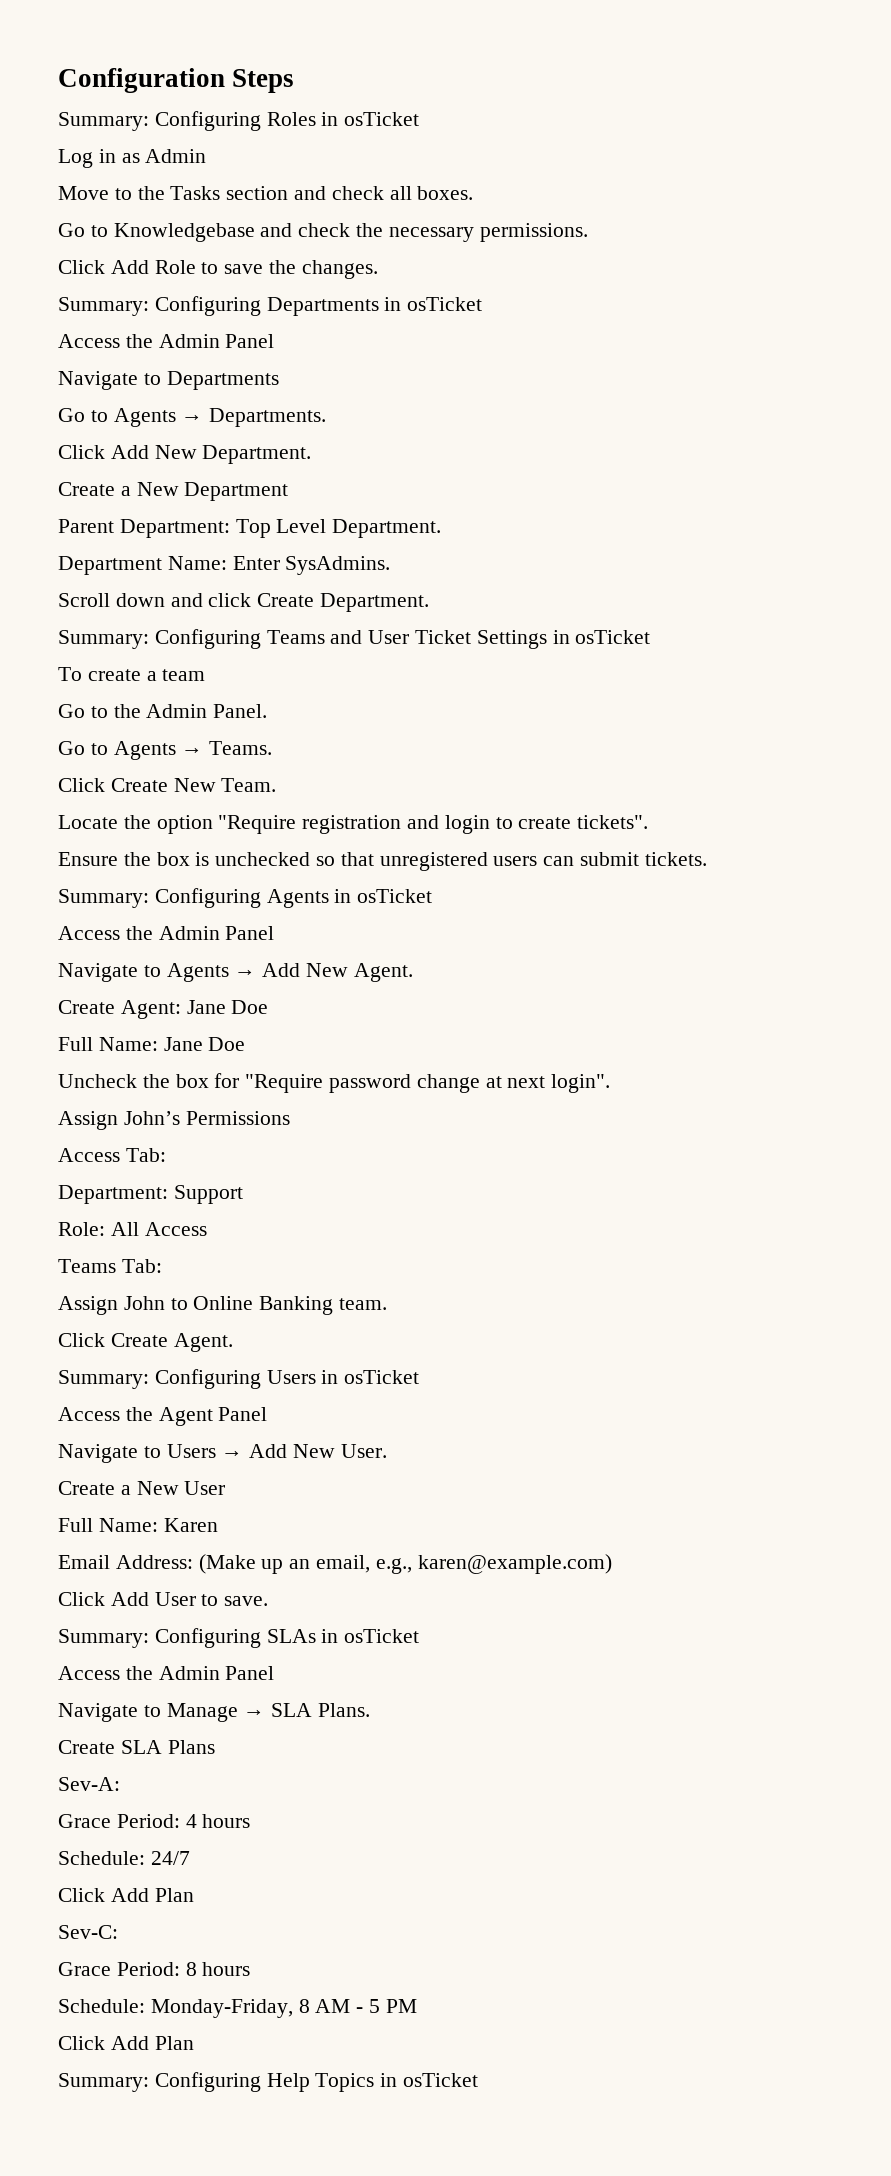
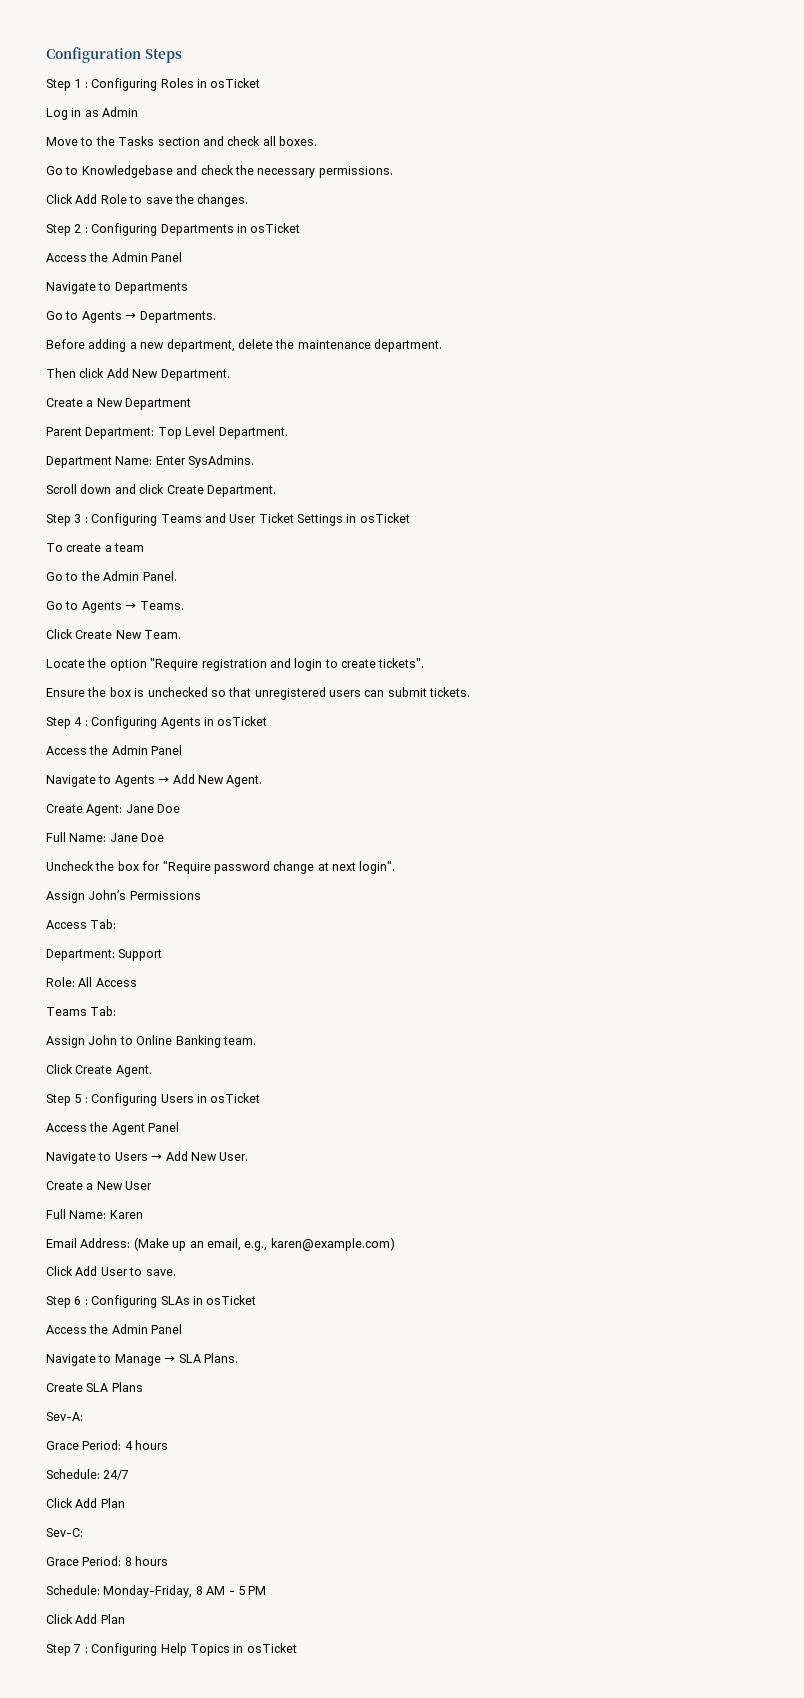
- Summary: Configuring Roles in osTicket
+ Step 1 : Configuring Roles in osTicket
- Summary: Configuring Departments in osTicket
+ Step 2 : Configuring Departments in osTicket
- Click Add New Department.
+ Before adding a new department, delete the maintenance department.
+ Then click Add New Department.
- Summary: Configuring Teams and User Ticket Settings in osTicket
+ Step 3 : Configuring Teams and User Ticket Settings in osTicket
- Summary: Configuring Agents in osTicket
+ Step 4 : Configuring Agents in osTicket
- Summary: Configuring Users in osTicket
+ Step 5 : Configuring Users in osTicket
- Summary: Configuring SLAs in osTicket
+ Step 6 : Configuring SLAs in osTicket
- Summary: Configuring Help Topics in osTicket
+ Step 7 : Configuring Help Topics in osTicket

